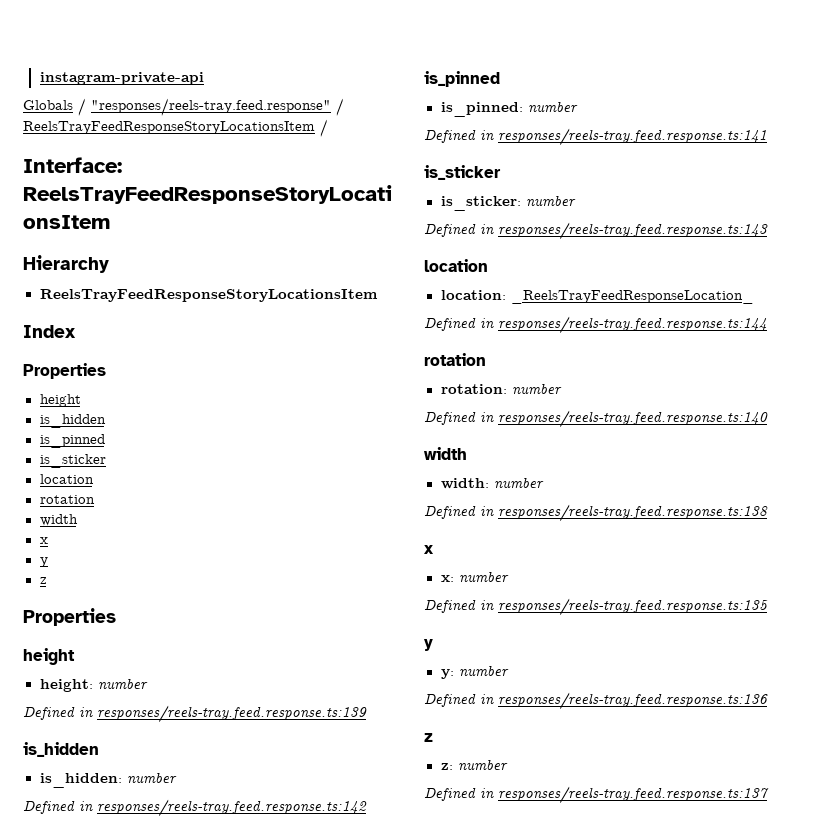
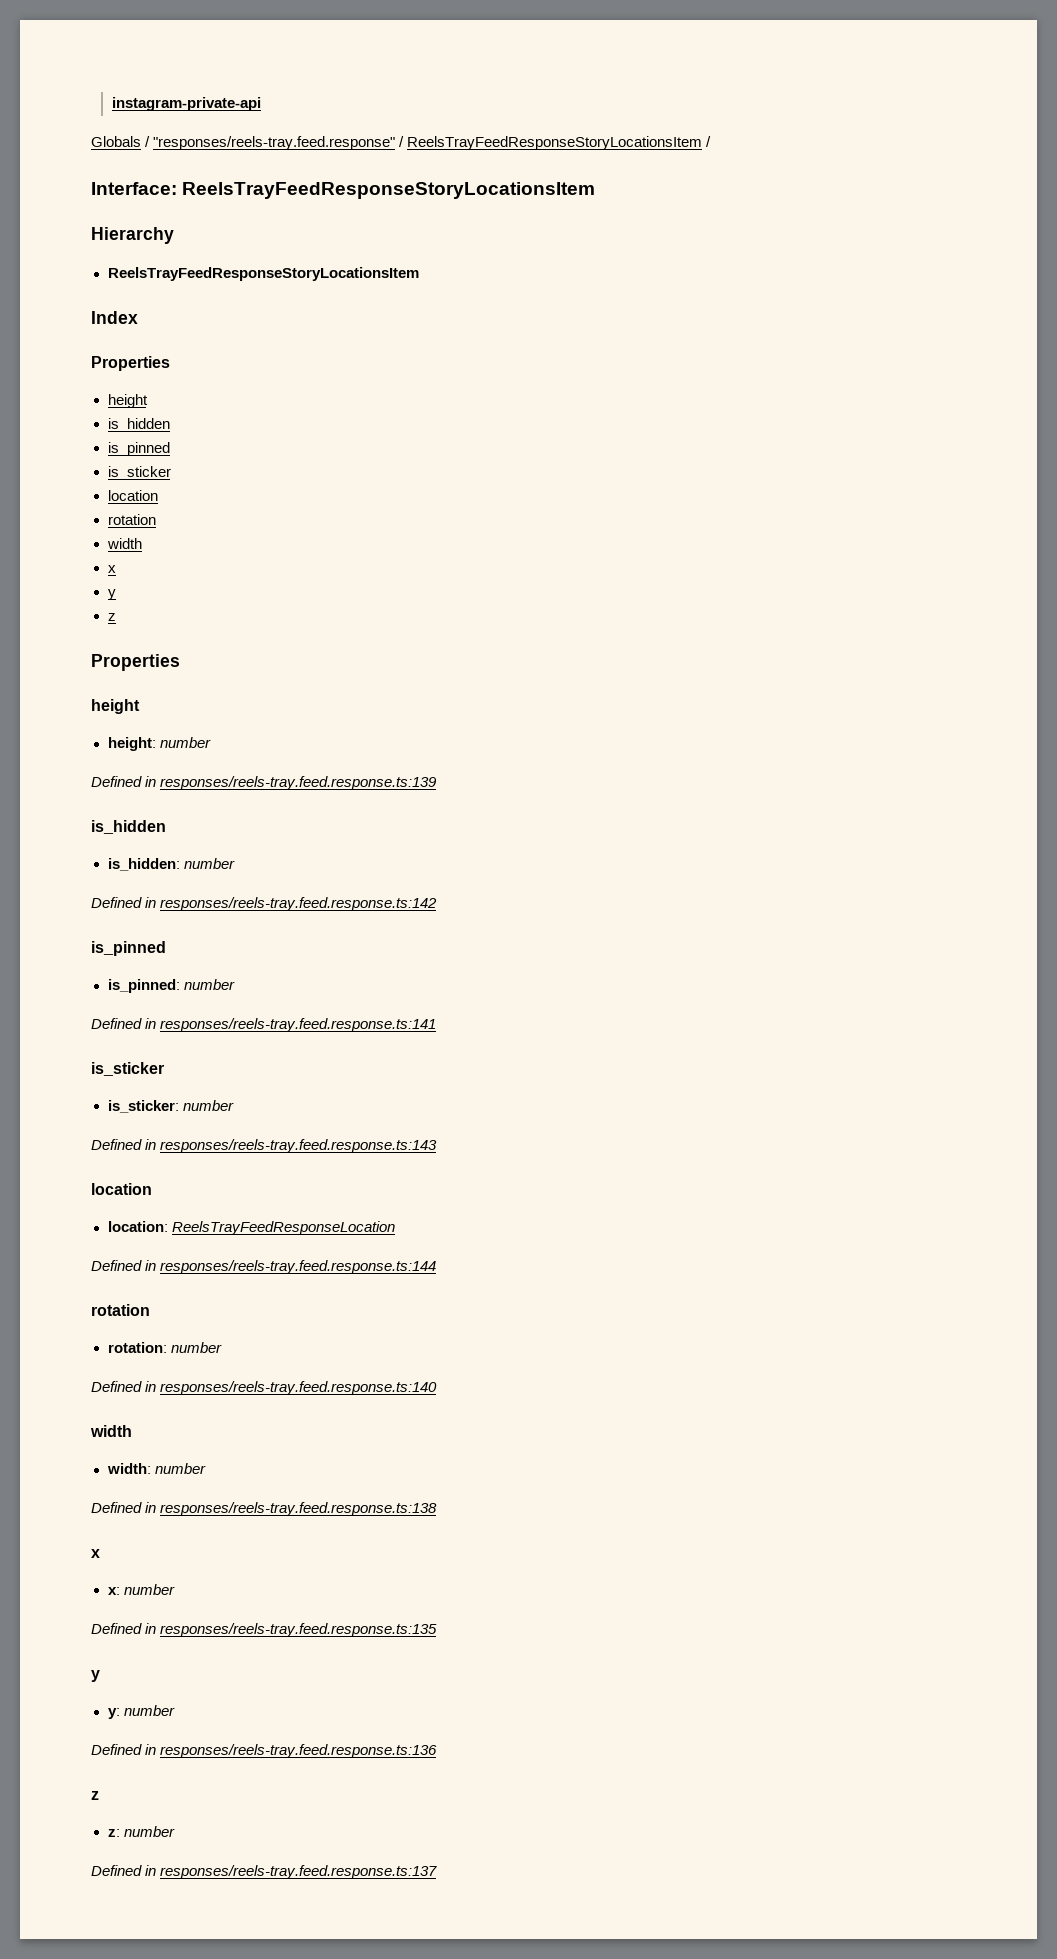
- location: _ReelsTrayFeedResponseLocation_
+ location: ReelsTrayFeedResponseLocation

